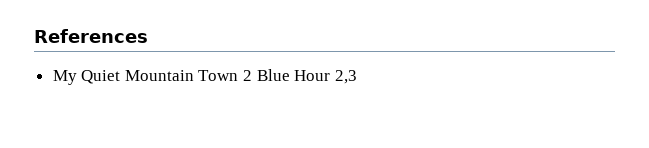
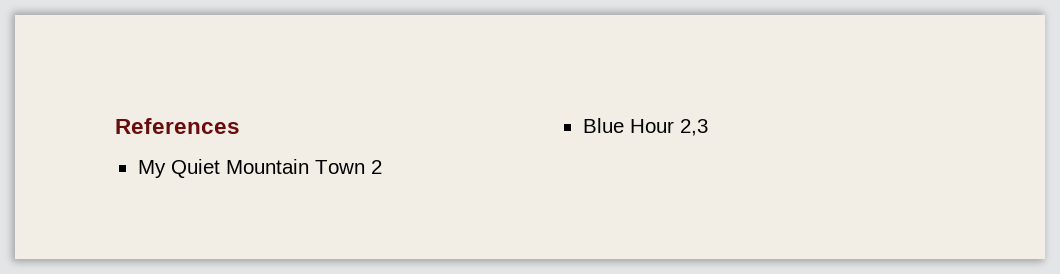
- My Quiet Mountain Town 2 Blue Hour 2,3
+ My Quiet Mountain Town 2
+ Blue Hour 2,3

